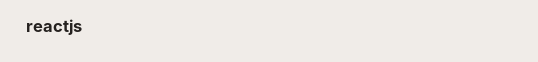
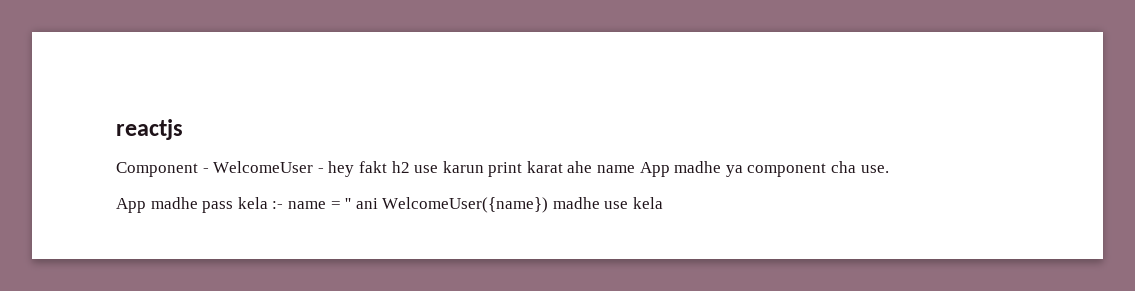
+ Component - WelcomeUser - hey fakt h2 use karun print karat ahe name App madhe ya component cha use.
+ App madhe pass kela :- name = '' ani WelcomeUser({name}) madhe use kela

